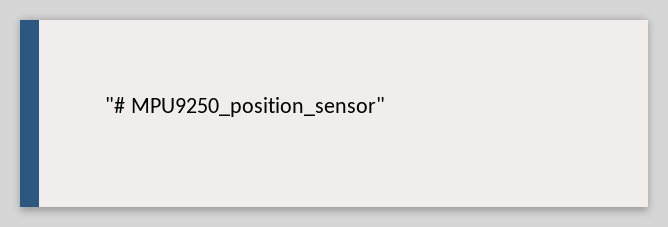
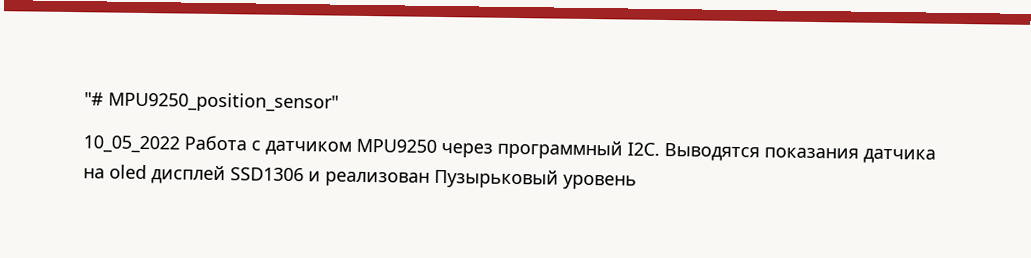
+ 10_05_2022 Работа с датчиком MPU9250 через программный I2C. Выводятся показания датчика на oled дисплей SSD1306 и реализован Пузырьковый уровень

